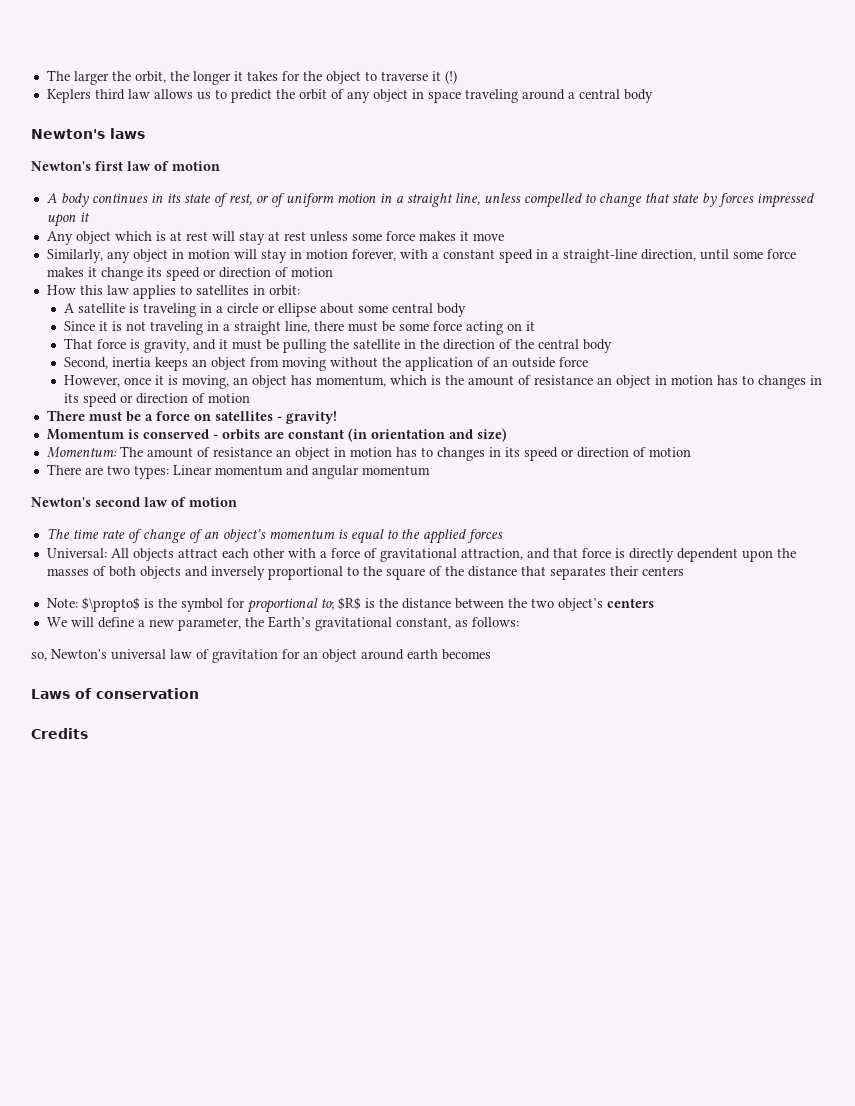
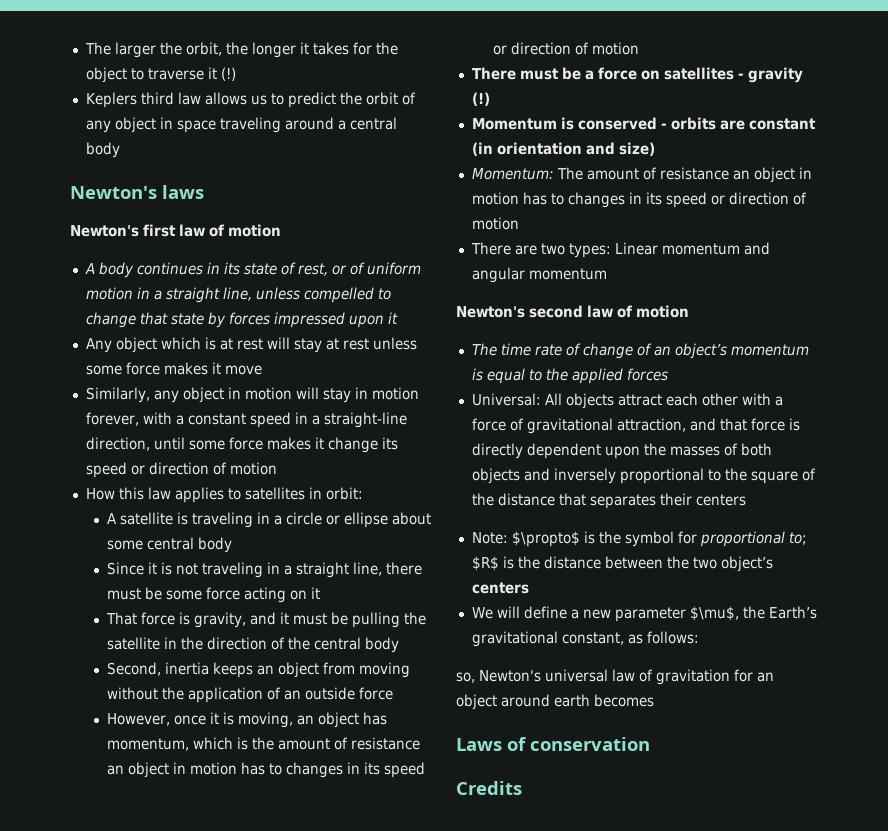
- There must be a force on satellites - gravity!
+ There must be a force on satellites - gravity (!)
- We will define a new parameter, the Earth’s gravitational constant, as follows:
+ We will define a new parameter $\mu$, the Earth’s gravitational constant, as follows:

